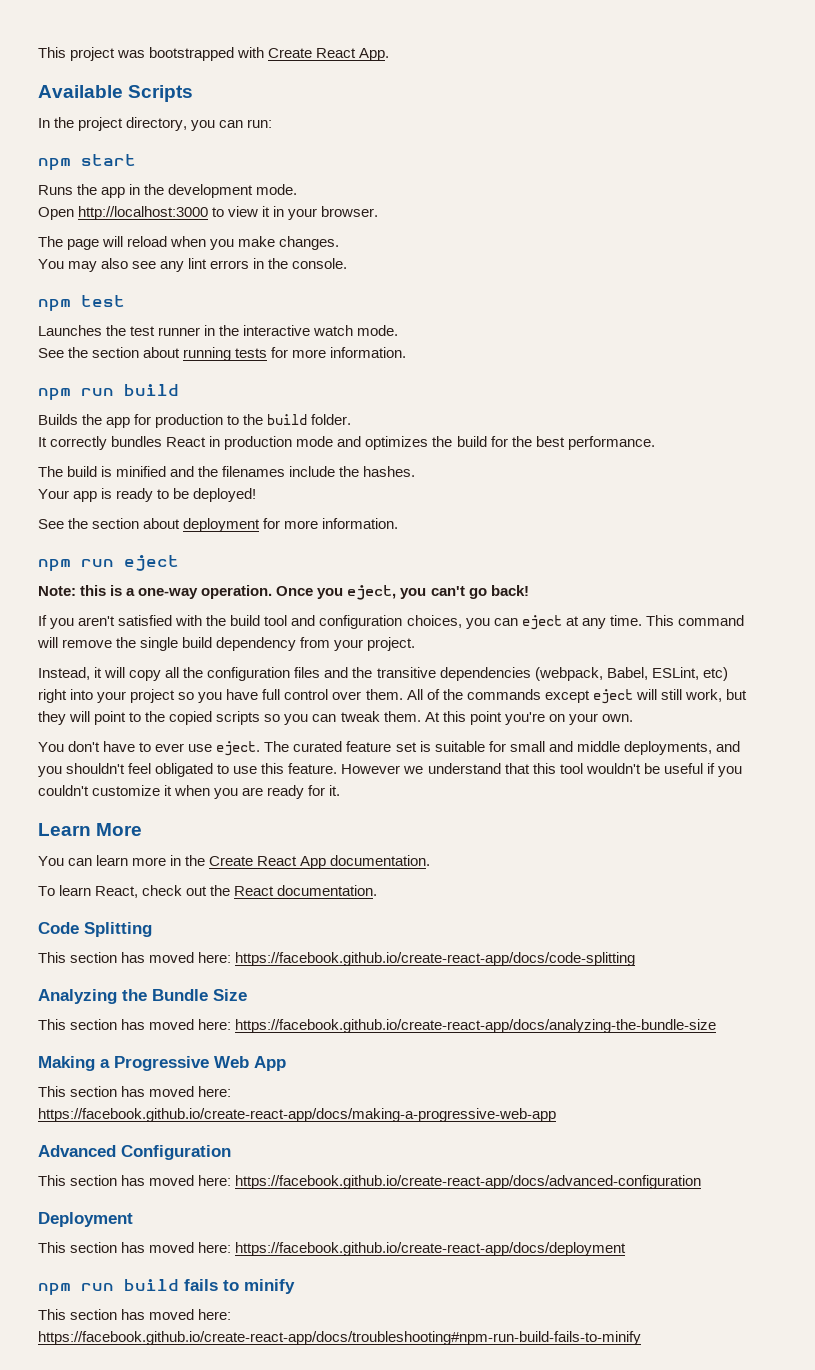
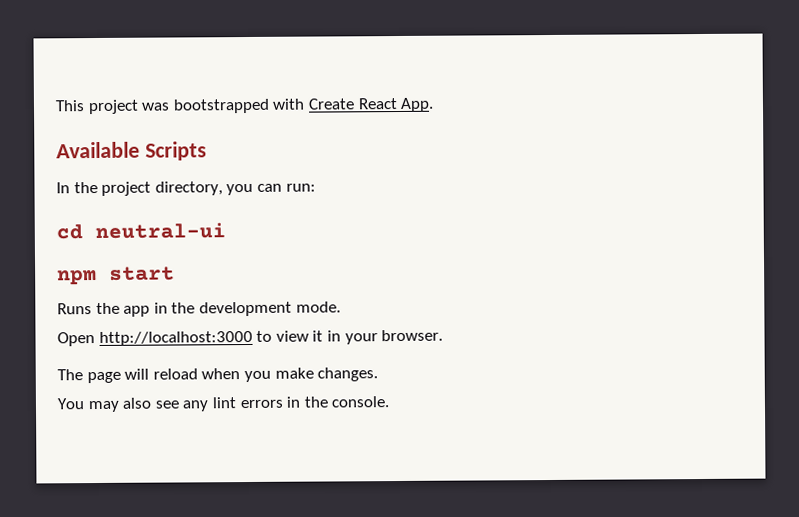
+ cd neutral-ui
- npm test
- Launches the test runner in the interactive watch mode.
- See the section about running tests for more information.
- npm run build
- Builds the app for production to the build folder.
- It correctly bundles React in production mode and optimizes the build for the best performance.
- The build is minified and the filenames include the hashes.
- Your app is ready to be deployed!
- See the section about deployment for more information.
- npm run eject
- Note: this is a one-way operation. Once you eject, you can't go back!
- If you aren't satisfied with the build tool and configuration choices, you can eject at any time. This command will remove the single build dependency from your project.
- Instead, it will copy all the configuration files and the transitive dependencies (webpack, Babel, ESLint, etc) right into your project so you have full control over them. All of the commands except eject will still work, but they will point to the copied scripts so you can tweak them. At this point you're on your own.
- You don't have to ever use eject. The curated feature set is suitable for small and middle deployments, and you shouldn't feel obligated to use this feature. However we understand that this tool wouldn't be useful if you couldn't customize it when you are ready for it.
- Learn More
- You can learn more in the Create React App documentation.
- To learn React, check out the React documentation.
- Code Splitting
- This section has moved here: https://facebook.github.io/create-react-app/docs/code-splitting
- Analyzing the Bundle Size
- This section has moved here: https://facebook.github.io/create-react-app/docs/analyzing-the-bundle-size
- Making a Progressive Web App
- This section has moved here: https://facebook.github.io/create-react-app/docs/making-a-progressive-web-app
- Advanced Configuration
- This section has moved here: https://facebook.github.io/create-react-app/docs/advanced-configuration
- Deployment
- This section has moved here: https://facebook.github.io/create-react-app/docs/deployment
- npm run build fails to minify
- This section has moved here: https://facebook.github.io/create-react-app/docs/troubleshooting#npm-run-build-fails-to-minify

